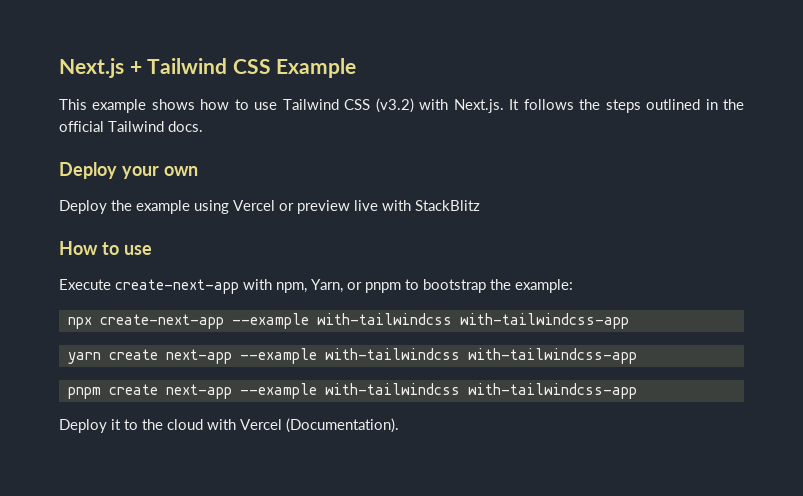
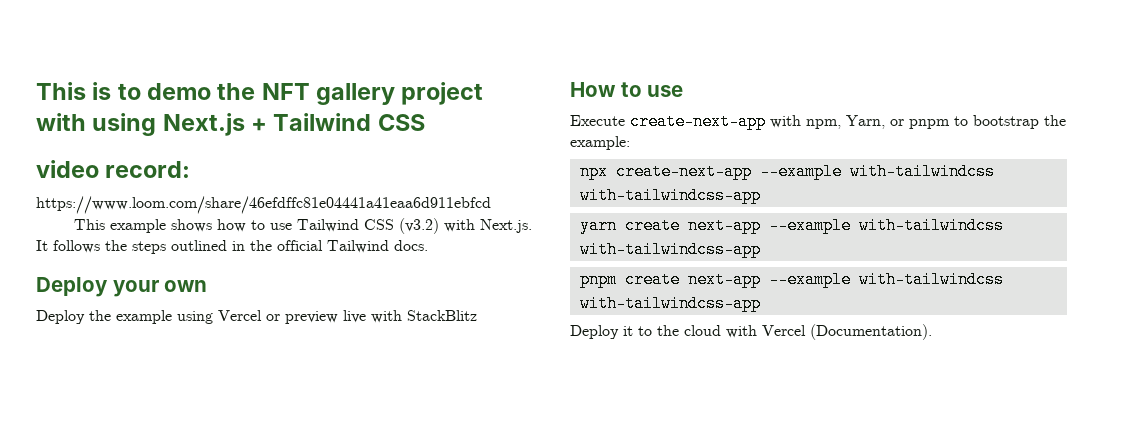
- Next.js + Tailwind CSS Example
+ This is to demo the NFT gallery project with using Next.js + Tailwind CSS
+ video record:
+ https://www.loom.com/share/46efdffc81e04441a41eaa6d911ebfcd

